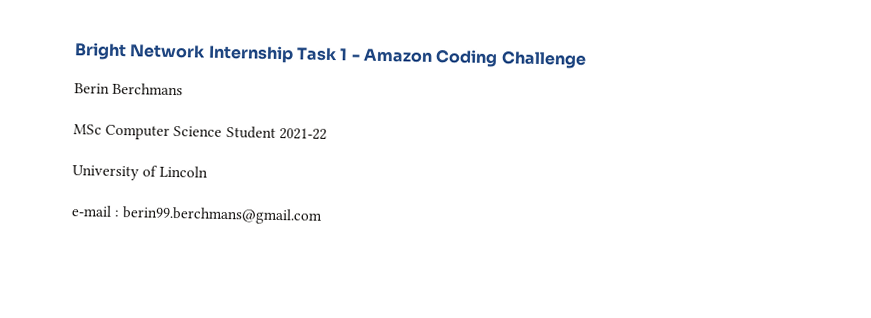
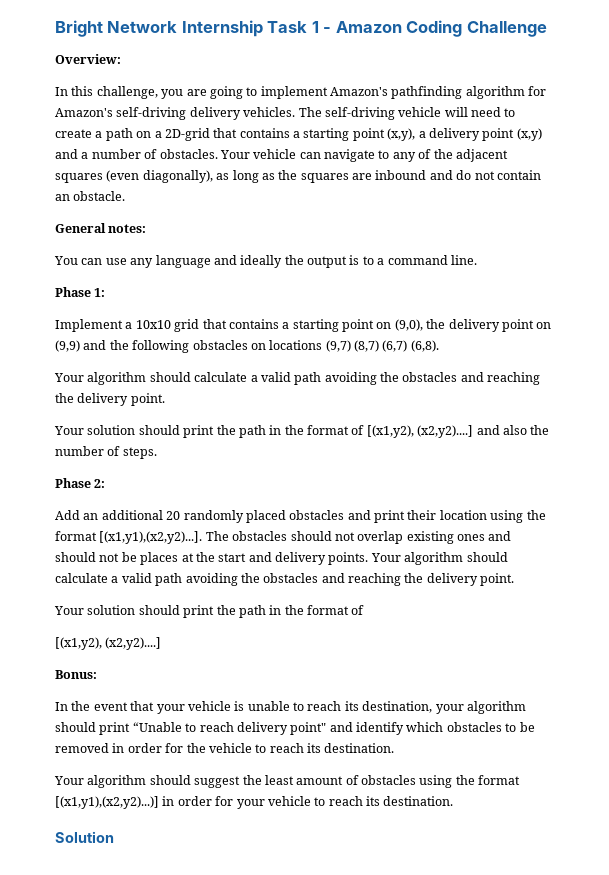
- Berin Berchmans
- MSc Computer Science Student 2021-22
- University of Lincoln
- e-mail : berin99.berchmans@gmail.com
+ Overview:
+ In this challenge, you are going to implement Amazon's pathfinding algorithm for Amazon's self-driving delivery vehicles. The self-driving vehicle will need to create a path on a 2D-grid that contains a starting point (x,y), a delivery point (x,y) and a number of obstacles. Your vehicle can navigate to any of the adjacent squares (even diagonally), as long as the squares are inbound and do not contain an obstacle.
+ General notes:
+ You can use any language and ideally the output is to a command line.
+ Phase 1:
+ Implement a 10x10 grid that contains a starting point on (9,0), the delivery point on (9,9) and the following obstacles on locations (9,7) (8,7) (6,7) (6,8).
+ Your algorithm should calculate a valid path avoiding the obstacles and reaching the delivery point.
+ Your solution should print the path in the format of [(x1,y2), (x2,y2)....] and also the number of steps.
+ Phase 2:
+ Add an additional 20 randomly placed obstacles and print their location using the format [(x1,y1),(x2,y2)...]. The obstacles should not overlap existing ones and should not be places at the start and delivery points. Your algorithm should calculate a valid path avoiding the obstacles and reaching the delivery point.
+ Your solution should print the path in the format of
+ [(x1,y2), (x2,y2)....]
+ Bonus:
+ In the event that your vehicle is unable to reach its destination, your algorithm should print “Unable to reach delivery point" and identify which obstacles to be removed in order for the vehicle to reach its destination.
+ Your algorithm should suggest the least amount of obstacles using the format [(x1,y1),(x2,y2)...)] in order for your vehicle to reach its destination.
+ Solution

